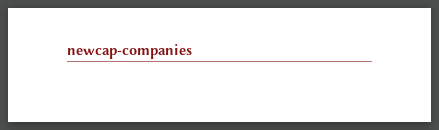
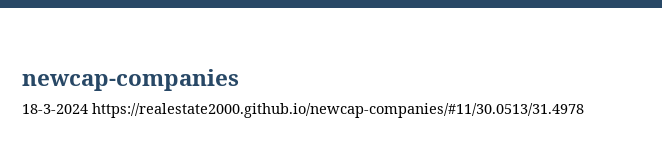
+ 18-3-2024 https://realestate2000.github.io/newcap-companies/#11/30.0513/31.4978

